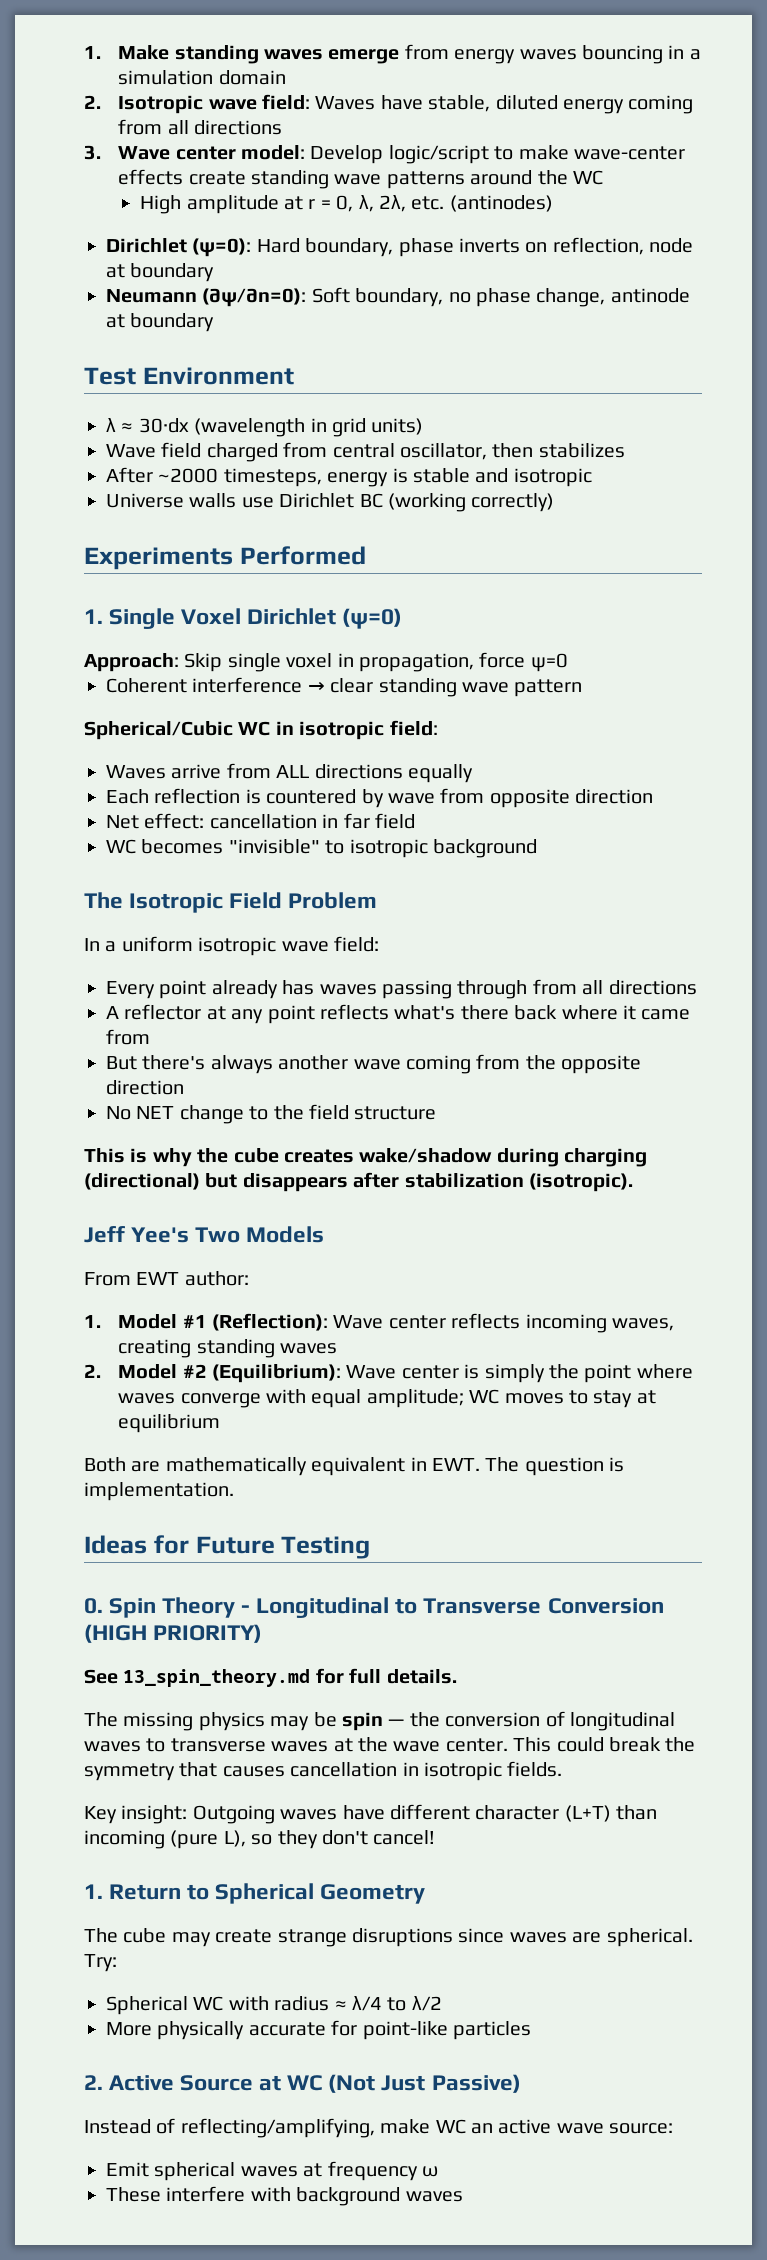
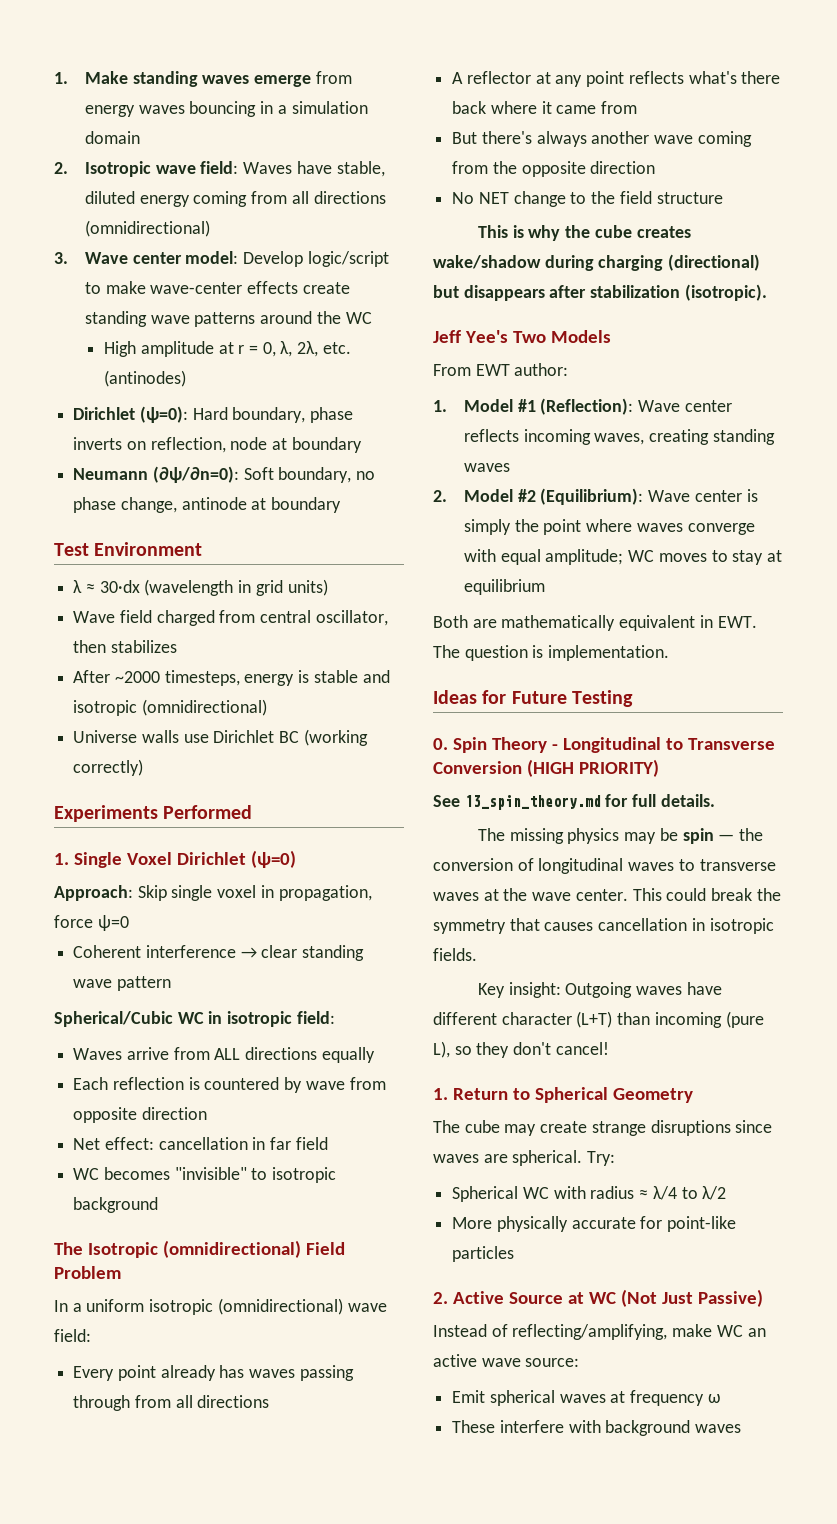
- 2. Isotropic wave field: Waves have stable, diluted energy coming from all directions
+ 2. Isotropic wave field: Waves have stable, diluted energy coming from all directions (omnidirectional)
- After ~2000 timesteps, energy is stable and isotropic
+ After ~2000 timesteps, energy is stable and isotropic (omnidirectional)
- The Isotropic Field Problem
+ The Isotropic (omnidirectional) Field Problem
- In a uniform isotropic wave field:
+ In a uniform isotropic (omnidirectional) wave field:

